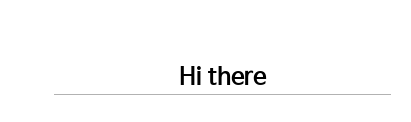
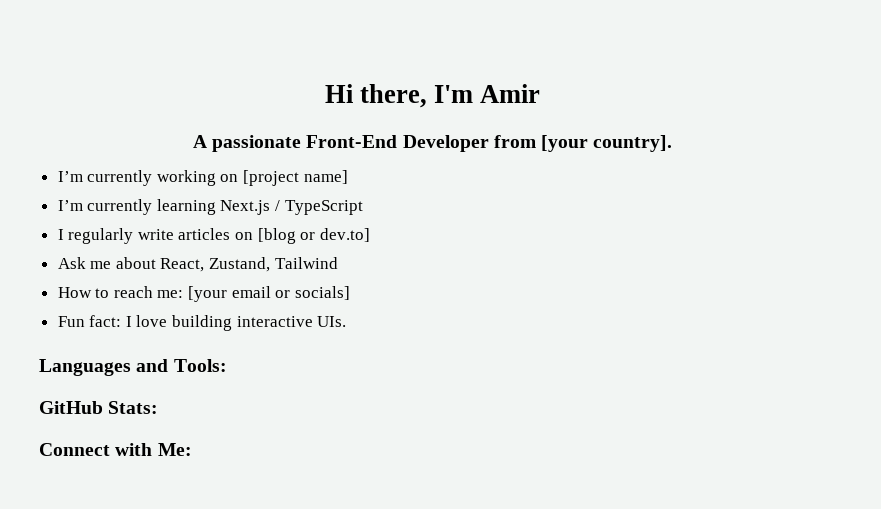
- Hi there
+ Hi there, I'm Amir
+ A passionate Front-End Developer from [your country].
+ I’m currently working on [project name]
+ I’m currently learning Next.js / TypeScript
+ I regularly write articles on [blog or dev.to]
+ Ask me about React, Zustand, Tailwind
+ How to reach me: [your email or socials]
+ Fun fact: I love building interactive UIs.
+ Languages and Tools:
+ GitHub Stats:
+ Connect with Me:

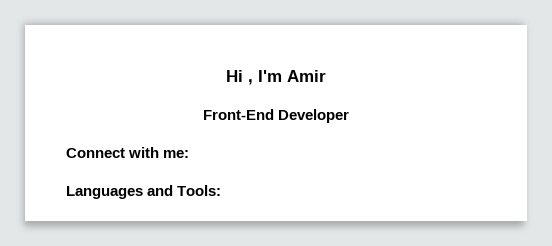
- Hi there, I'm Amir
+ Hi , I'm Amir
- A passionate Front-End Developer from [your country].
- I’m currently working on [project name]
- I’m currently learning Next.js / TypeScript
- I regularly write articles on [blog or dev.to]
- Ask me about React, Zustand, Tailwind
- How to reach me: [your email or socials]
- Fun fact: I love building interactive UIs.
+ Front-End Developer
+ Connect with me:
  Languages and Tools:
- GitHub Stats:
- Connect with Me:

